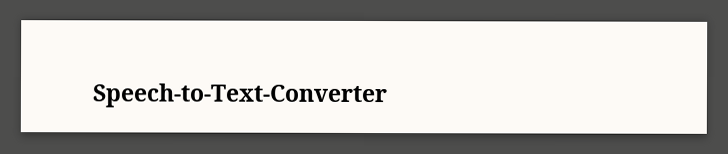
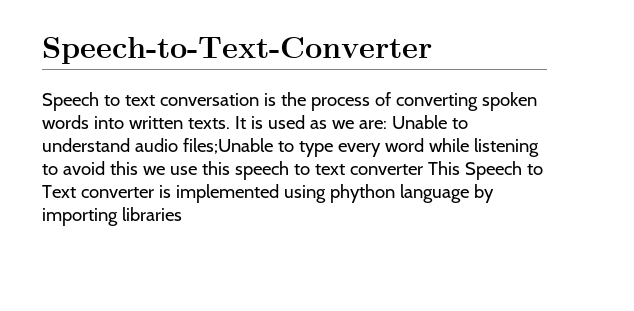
+ Speech to text conversation is the process of converting spoken words into written texts. It is used as we are: Unable to understand audio files;Unable to type every word while listening to avoid this we use this speech to text converter This Speech to Text converter is implemented using phython language by importing libraries

